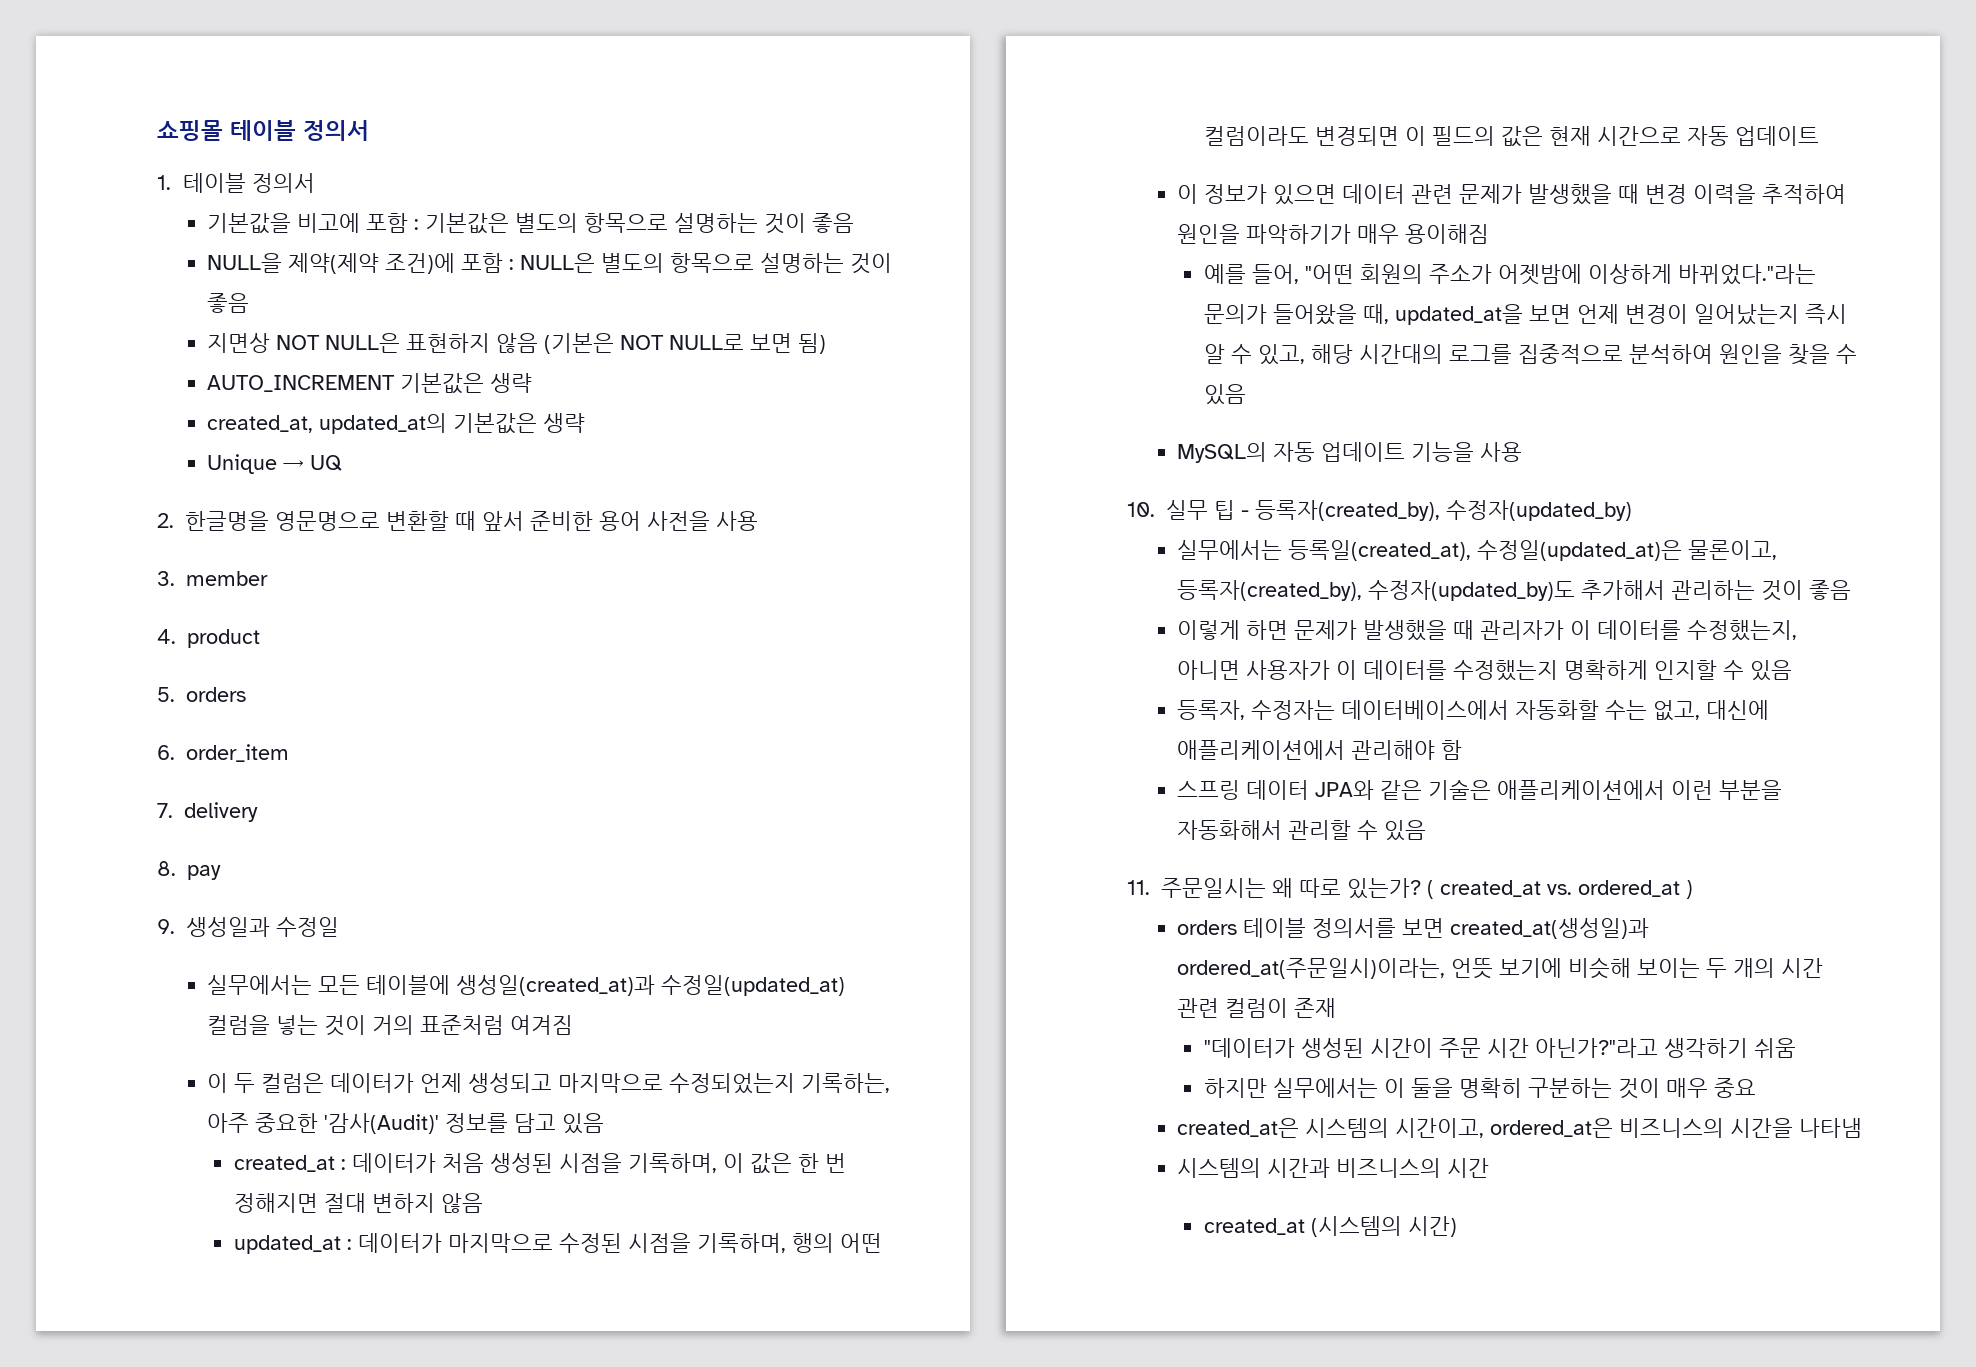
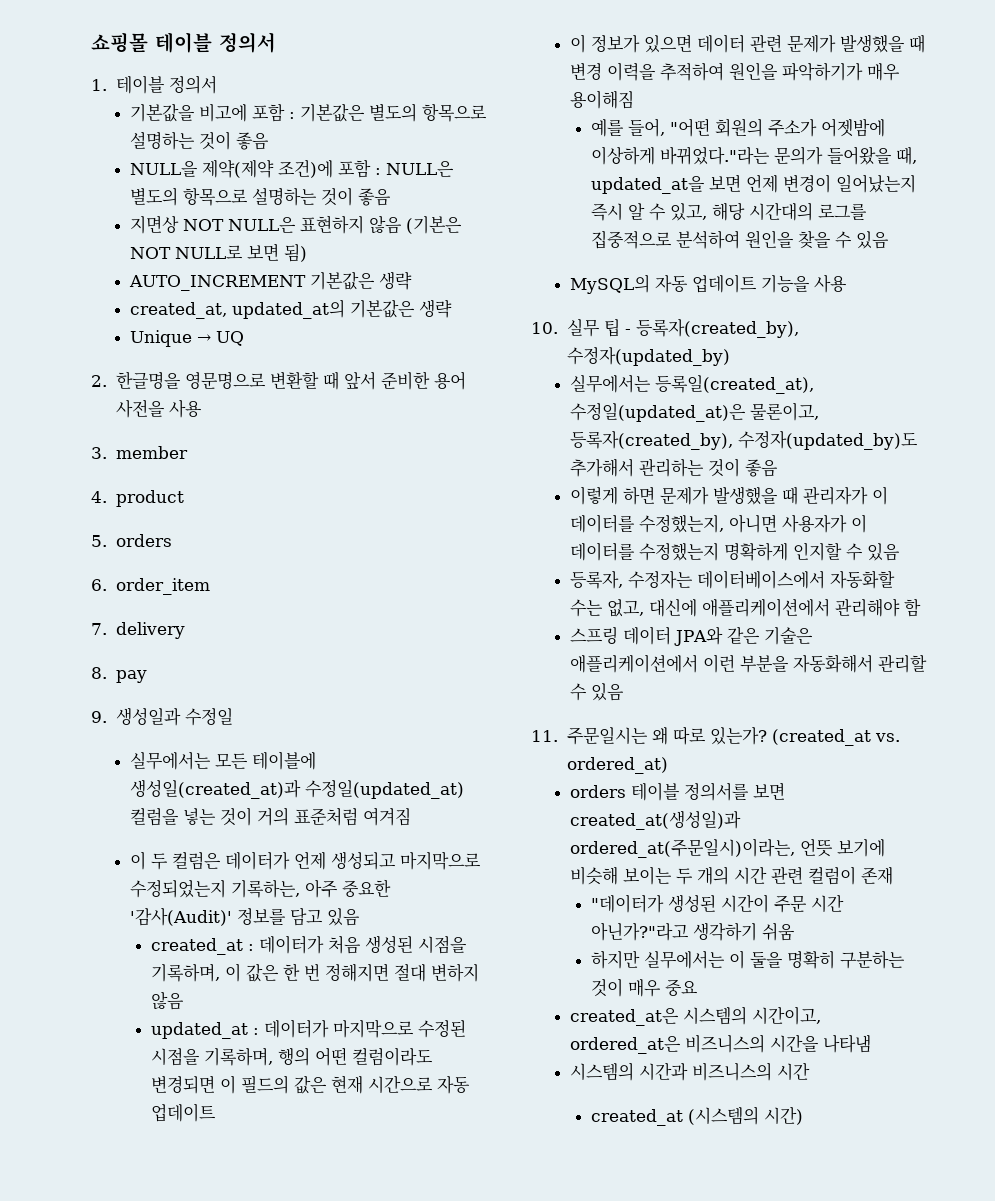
- ( created_at vs. ordered_at )
+ (created_at vs. ordered_at)

